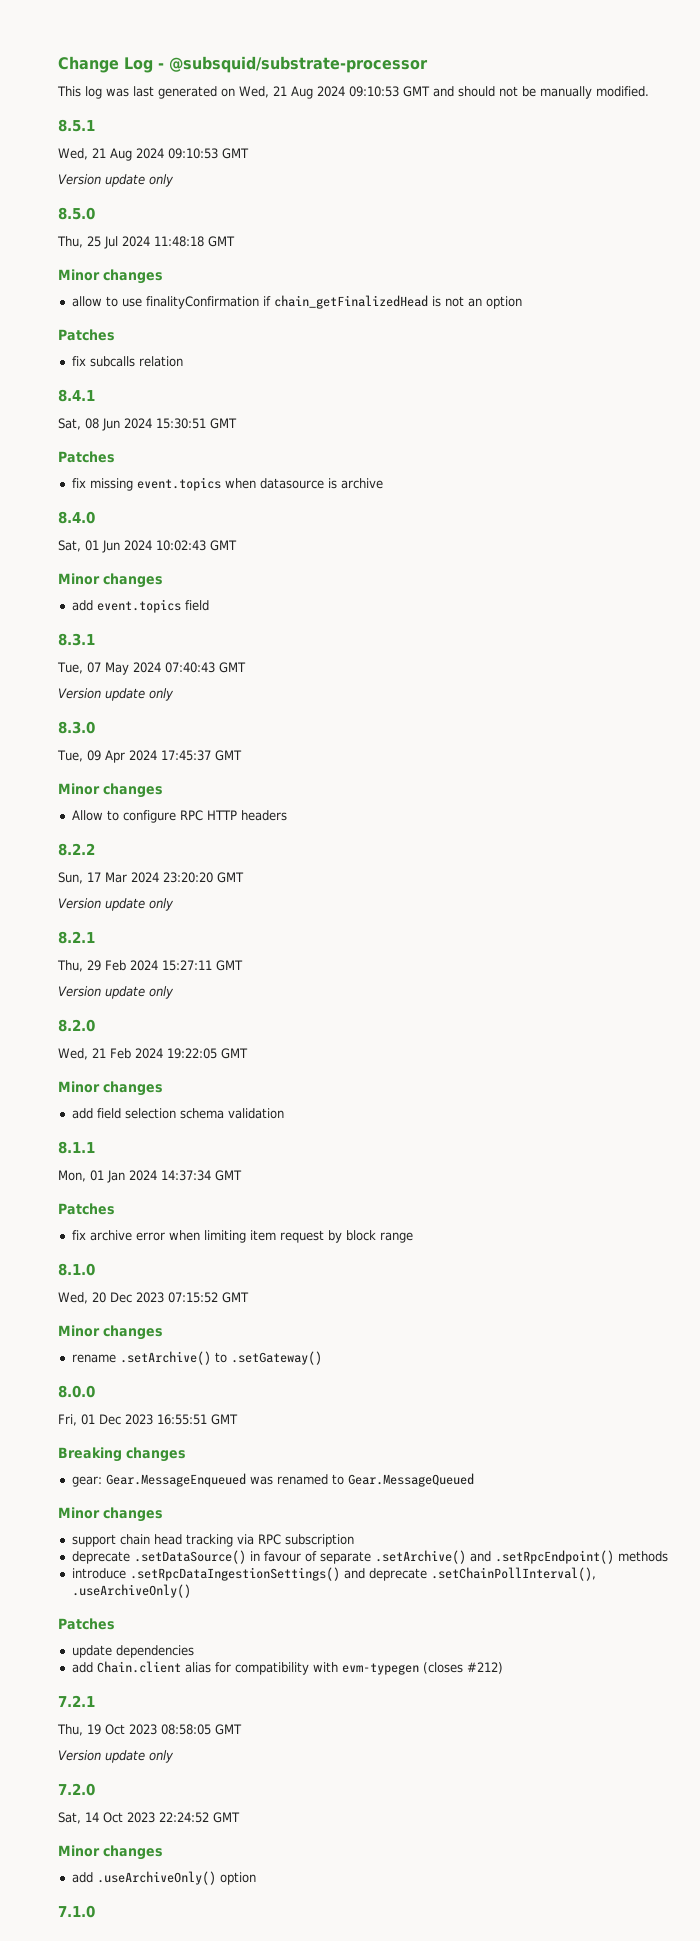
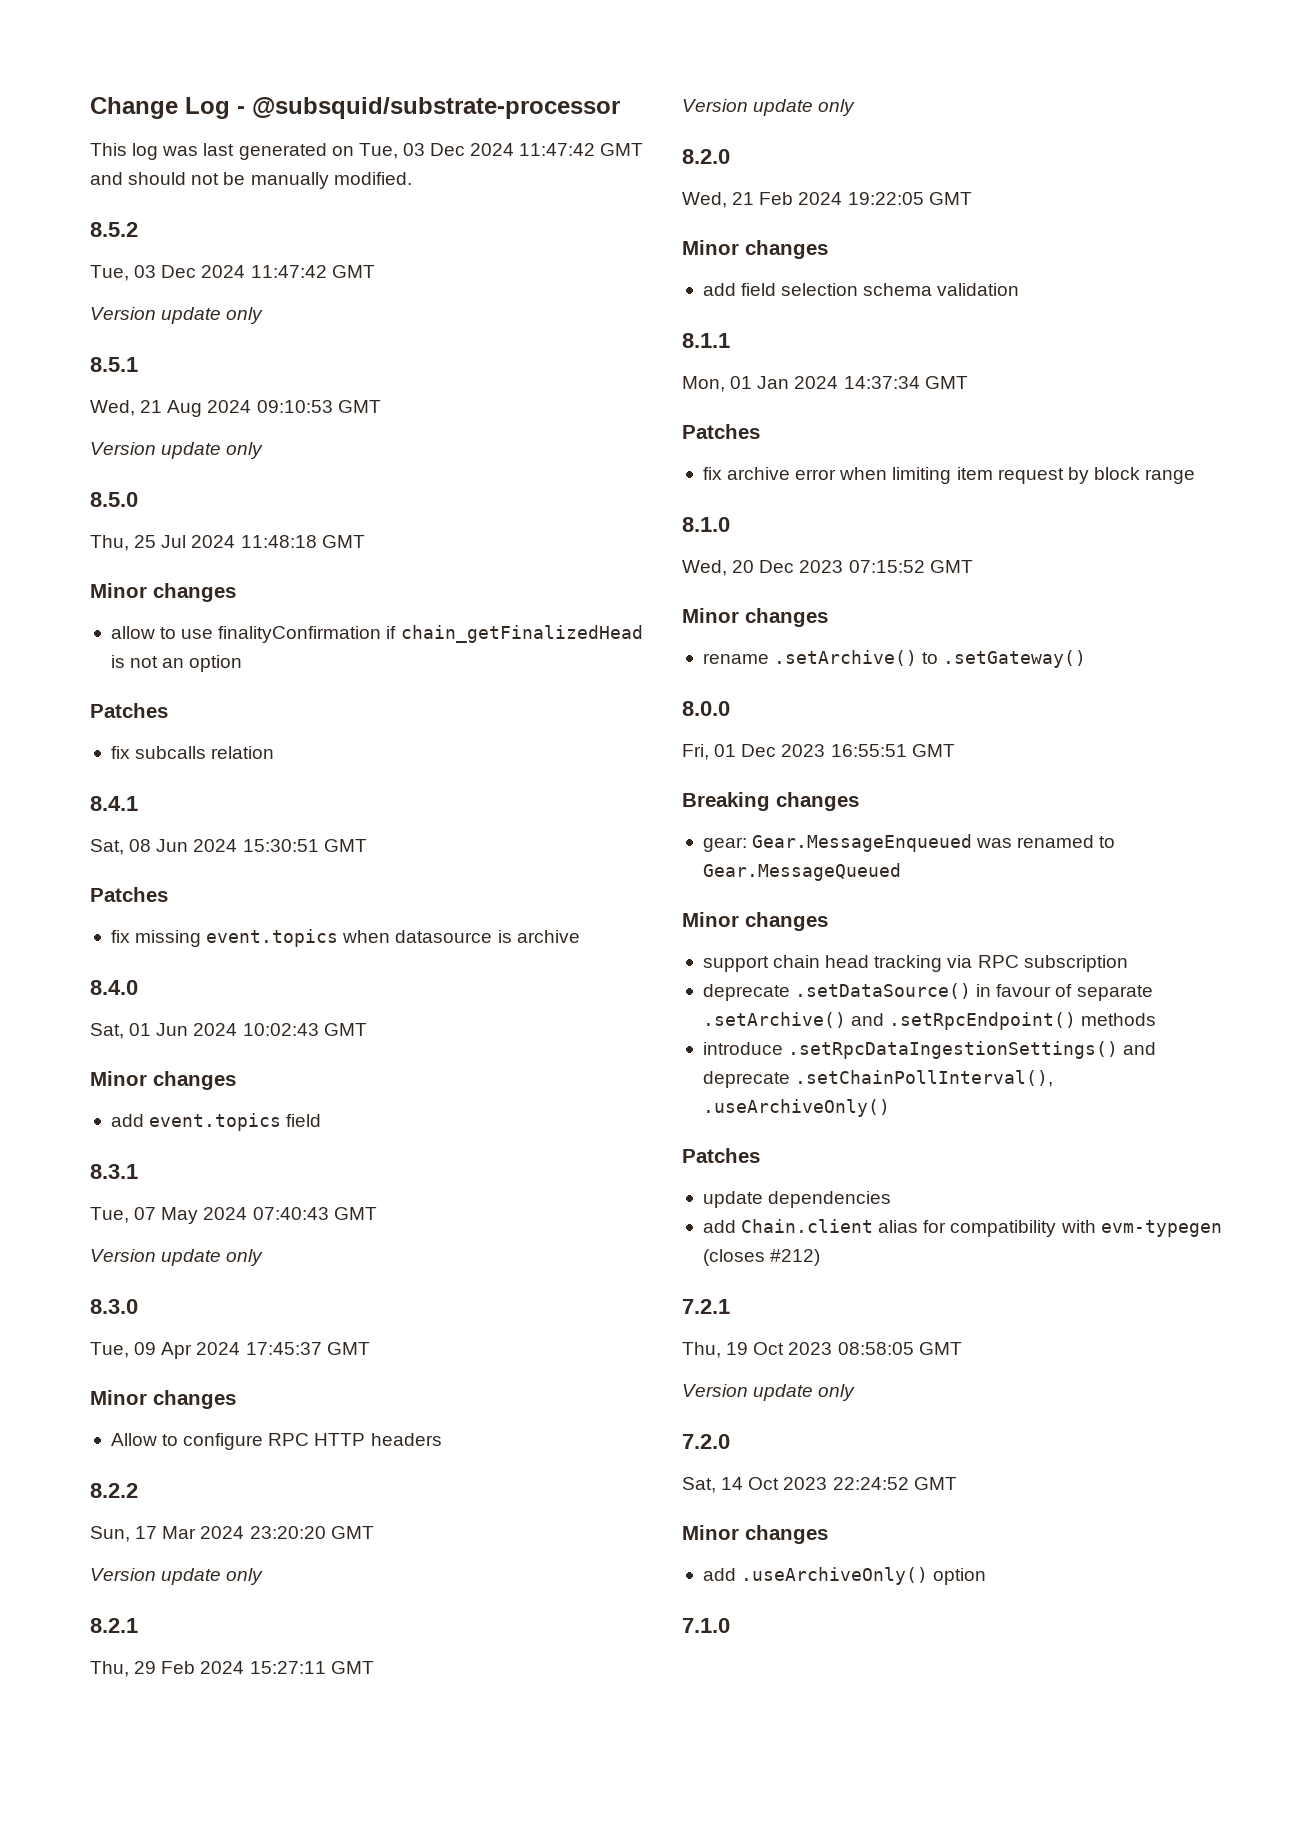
- This log was last generated on Wed, 21 Aug 2024 09:10:53 GMT and should not be manually modified.
+ This log was last generated on Tue, 03 Dec 2024 11:47:42 GMT and should not be manually modified.
+ 8.5.2
+ Tue, 03 Dec 2024 11:47:42 GMT
+ Version update only

